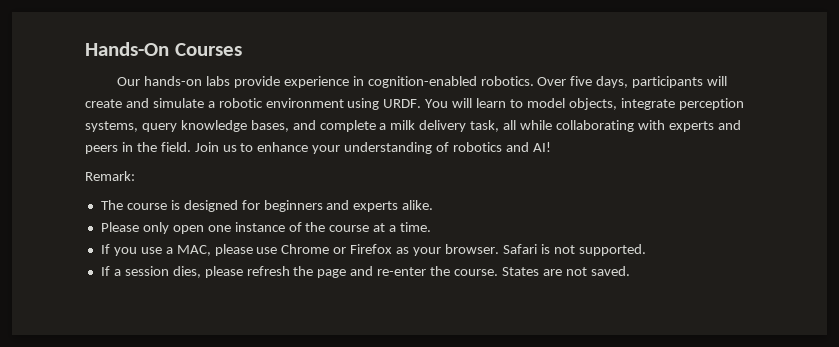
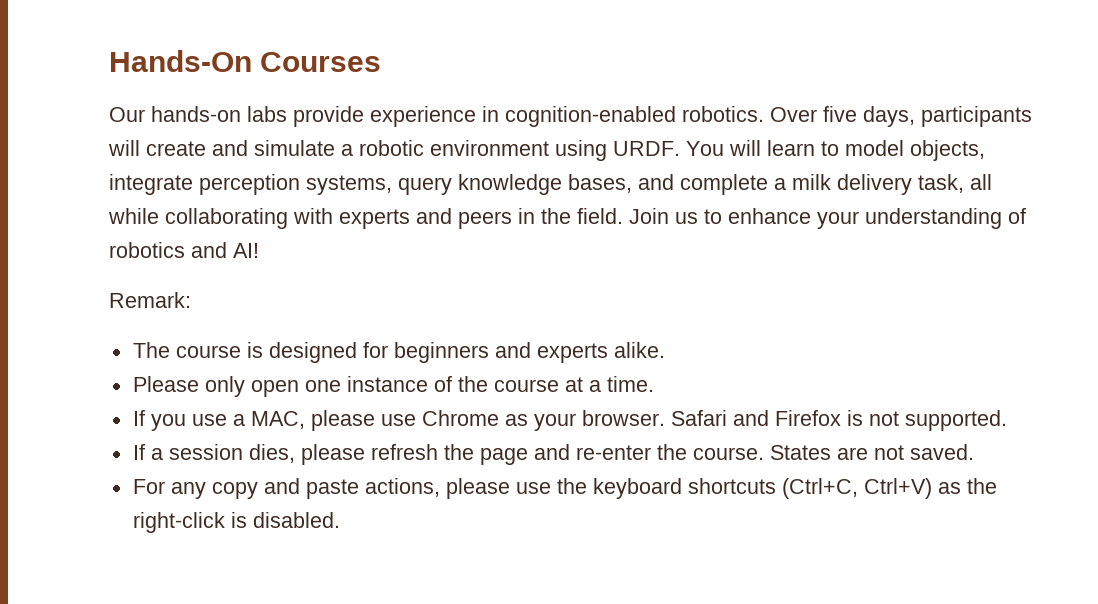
- If you use a MAC, please use Chrome or Firefox as your browser.
+ If you use a MAC, please use Chrome as your browser.
- Safari is not supported.
+ Safari and Firefox is not supported.
+ For any copy and paste actions, please use the keyboard shortcuts (Ctrl+C, Ctrl+V) as the right-click is disabled.

